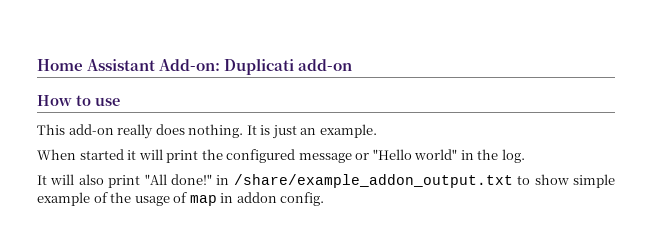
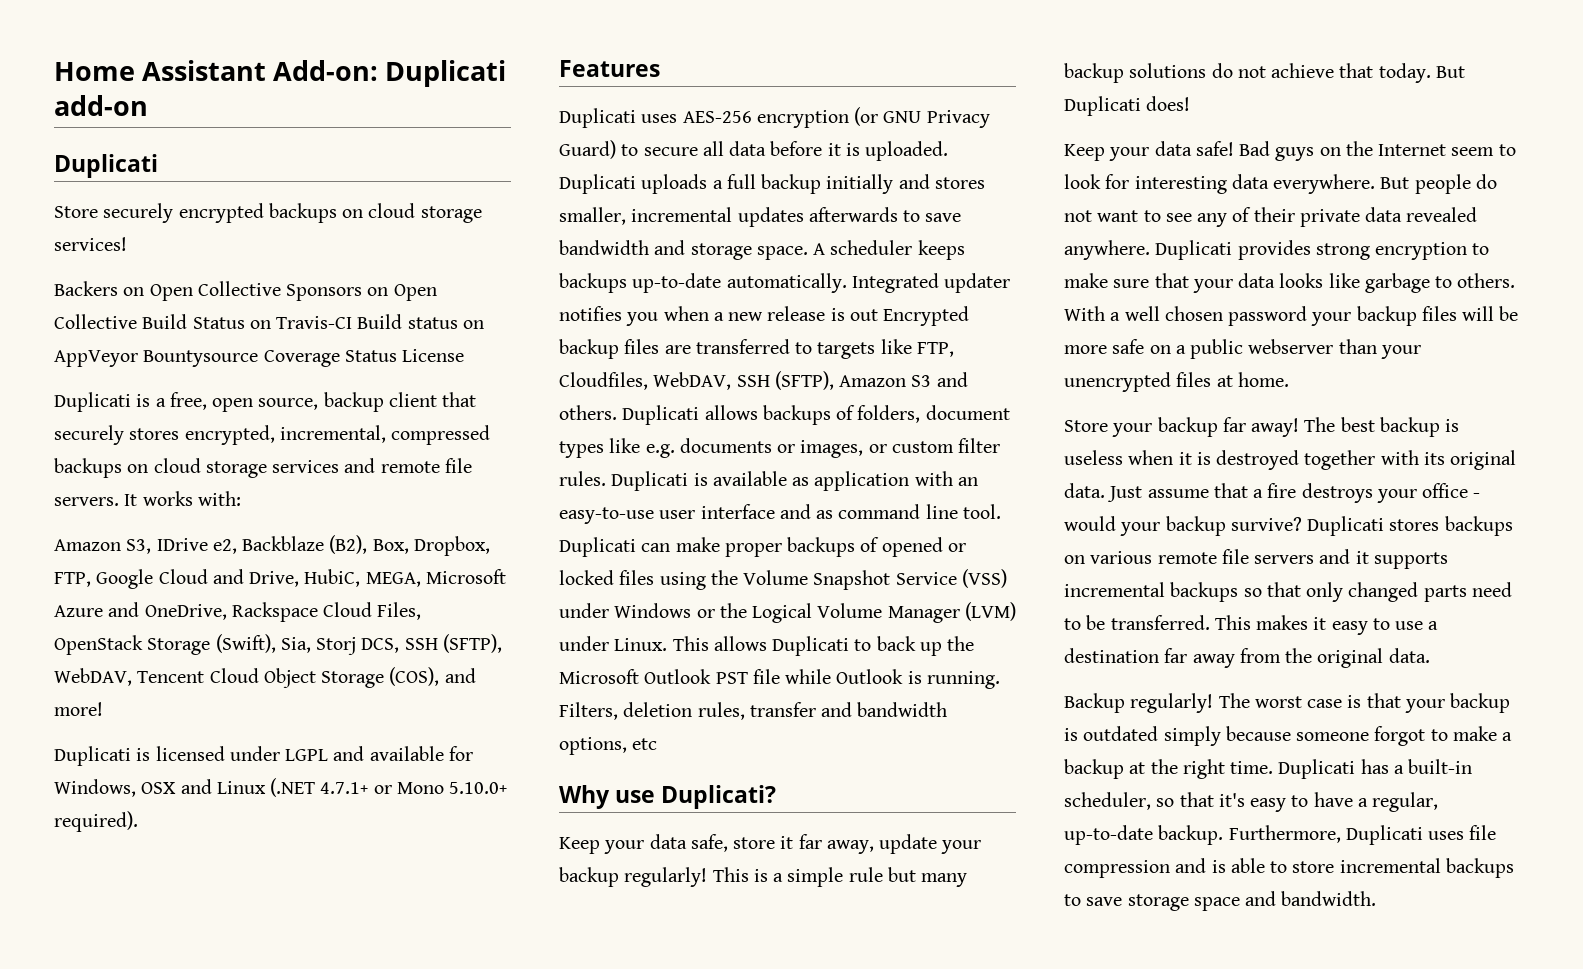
  Home Assistant Add-on: Duplicati add-on
- How to use
- This add-on really does nothing. It is just an example.
- When started it will print the configured message or "Hello world" in the log.
- It will also print "All done!" in /share/example_addon_output.txt to show simple example of the usage of map in addon config.
+ Duplicati
+ Store securely encrypted backups on cloud storage services!
+ Backers on Open Collective Sponsors on Open Collective Build Status on Travis-CI Build status on AppVeyor Bountysource Coverage Status License
+ Duplicati is a free, open source, backup client that securely stores encrypted, incremental, compressed backups on cloud storage services and remote file servers. It works with:
+ Amazon S3, IDrive e2, Backblaze (B2), Box, Dropbox, FTP, Google Cloud and Drive, HubiC, MEGA, Microsoft Azure and OneDrive, Rackspace Cloud Files, OpenStack Storage (Swift), Sia, Storj DCS, SSH (SFTP), WebDAV, Tencent Cloud Object Storage (COS), and more!
+ Duplicati is licensed under LGPL and available for Windows, OSX and Linux (.NET 4.7.1+ or Mono 5.10.0+ required).
+ Features
+ Duplicati uses AES-256 encryption (or GNU Privacy Guard) to secure all data before it is uploaded. Duplicati uploads a full backup initially and stores smaller, incremental updates afterwards to save bandwidth and storage space. A scheduler keeps backups up-to-date automatically. Integrated updater notifies you when a new release is out Encrypted backup files are transferred to targets like FTP, Cloudfiles, WebDAV, SSH (SFTP), Amazon S3 and others. Duplicati allows backups of folders, document types like e.g. documents or images, or custom filter rules. Duplicati is available as application with an easy-to-use user interface and as command line tool. Duplicati can make proper backups of opened or locked files using the Volume Snapshot Service (VSS) under Windows or the Logical Volume Manager (LVM) under Linux. This allows Duplicati to back up the Microsoft Outlook PST file while Outlook is running. Filters, deletion rules, transfer and bandwidth options, etc
+ Why use Duplicati?
+ Keep your data safe, store it far away, update your backup regularly! This is a simple rule but many backup solutions do not achieve that today. But Duplicati does!
+ Keep your data safe! Bad guys on the Internet seem to look for interesting data everywhere. But people do not want to see any of their private data revealed anywhere. Duplicati provides strong encryption to make sure that your data looks like garbage to others. With a well chosen password your backup files will be more safe on a public webserver than your unencrypted files at home.
+ Store your backup far away! The best backup is useless when it is destroyed together with its original data. Just assume that a fire destroys your office - would your backup survive? Duplicati stores backups on various remote file servers and it supports incremental backups so that only changed parts need to be transferred. This makes it easy to use a destination far away from the original data.
+ Backup regularly! The worst case is that your backup is outdated simply because someone forgot to make a backup at the right time. Duplicati has a built-in scheduler, so that it's easy to have a regular, up-to-date backup. Furthermore, Duplicati uses file compression and is able to store incremental backups to save storage space and bandwidth.

